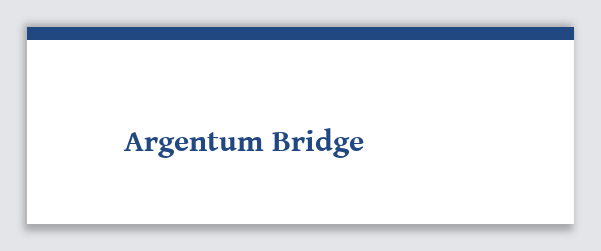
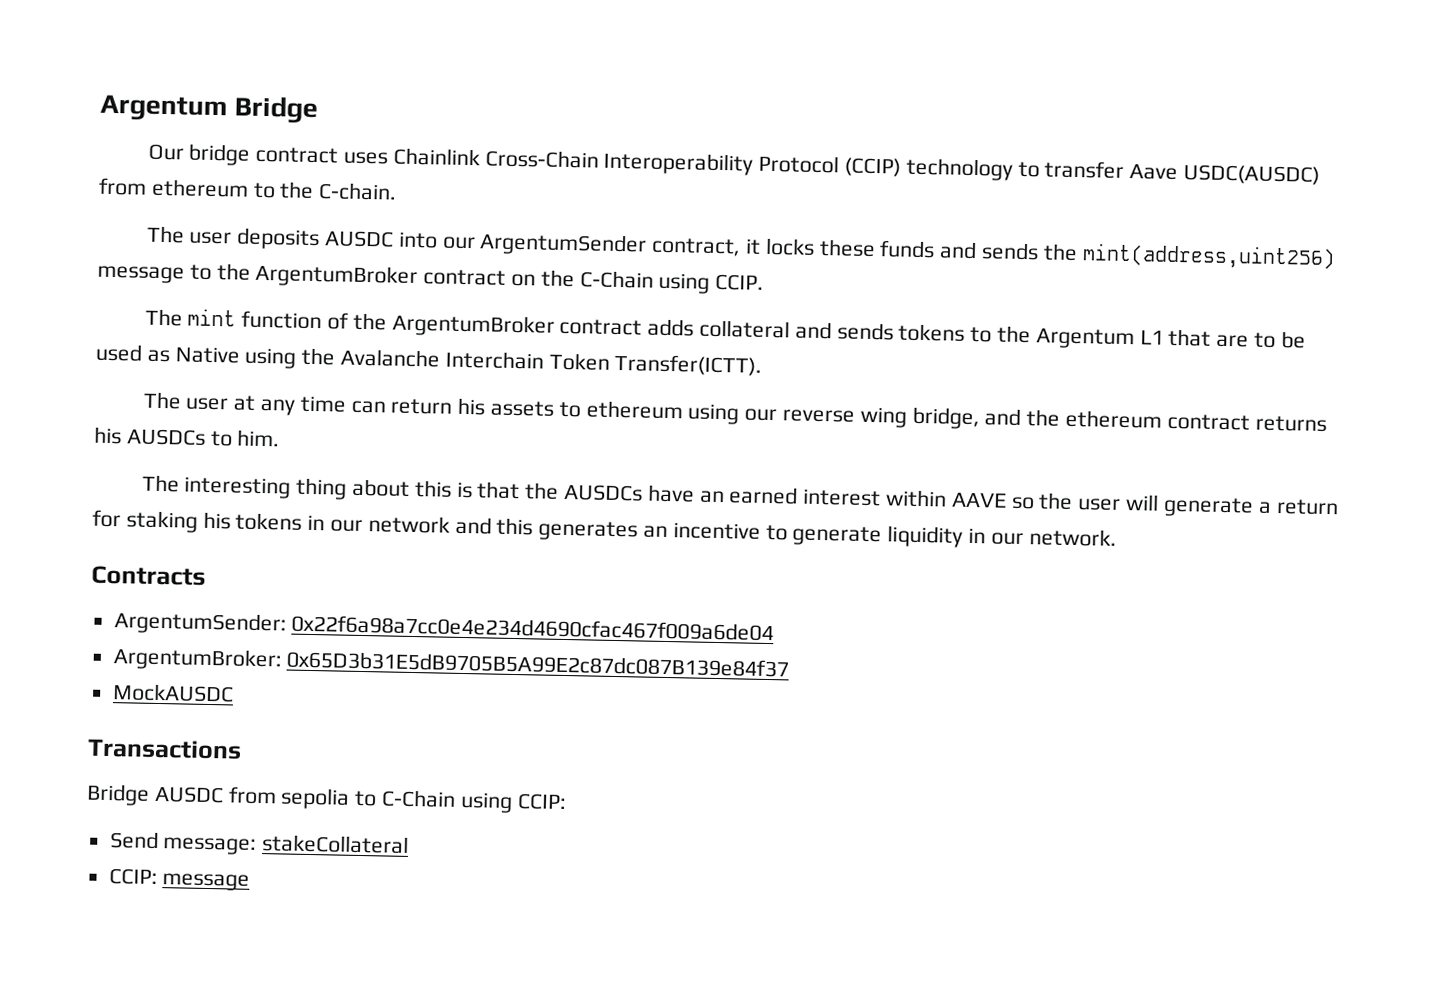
+ Our bridge contract uses Chainlink Cross-Chain Interoperability Protocol (CCIP) technology to transfer Aave USDC(AUSDC) from ethereum to the C-chain.
+ The user deposits AUSDC into our ArgentumSender contract, it locks these funds and sends the mint(address,uint256) message to the ArgentumBroker contract on the C-Chain using CCIP.
+ The mint function of the ArgentumBroker contract adds collateral and sends tokens to the Argentum L1 that are to be used as Native using the Avalanche Interchain Token Transfer(ICTT).
+ The user at any time can return his assets to ethereum using our reverse wing bridge, and the ethereum contract returns his AUSDCs to him.
+ The interesting thing about this is that the AUSDCs have an earned interest within AAVE so the user will generate a return for staking his tokens in our network and this generates an incentive to generate liquidity in our network.
+ Contracts
+ ArgentumSender: 0x22f6a98a7cc0e4e234d4690cfac467f009a6de04
+ ArgentumBroker: 0x65D3b31E5dB9705B5A99E2c87dc087B139e84f37
+ MockAUSDC
+ Transactions
+ Bridge AUSDC from sepolia to C-Chain using CCIP:
+ Send message: stakeCollateral
+ CCIP: message

